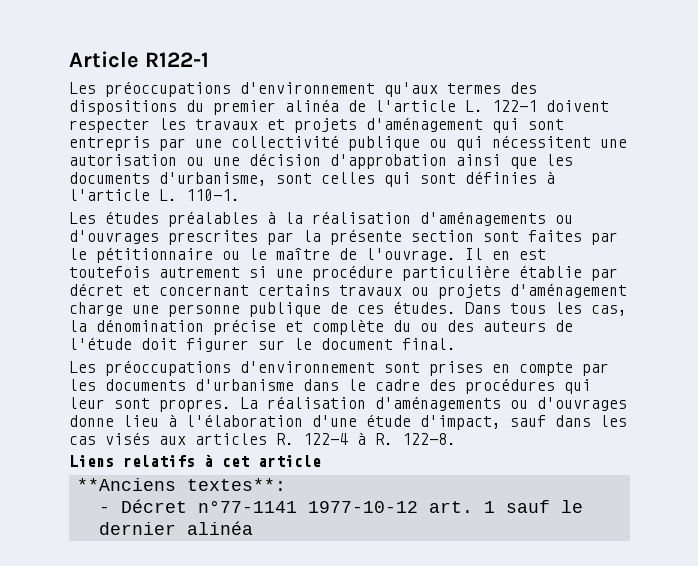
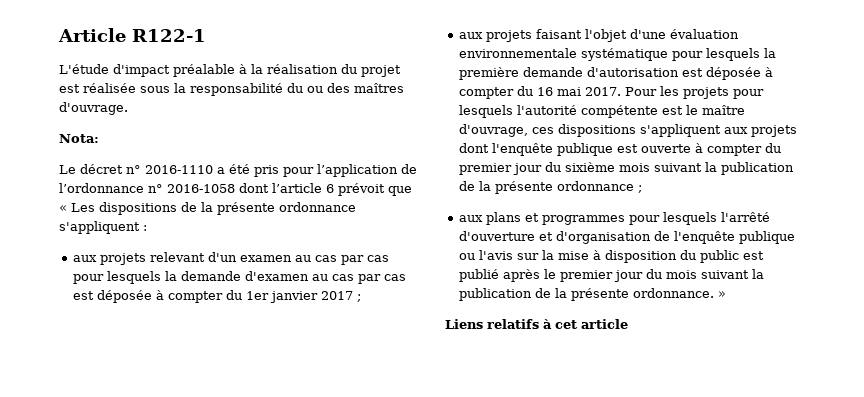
- Les préoccupations d'environnement qu'aux termes des dispositions du premier alinéa de l'article L. 122-1 doivent respecter les travaux et projets d'aménagement qui sont entrepris par une collectivité publique ou qui nécessitent une autorisation ou une décision d'approbation ainsi que les documents d'urbanisme, sont celles qui sont définies à l'article L. 110-1.
- Les études préalables à la réalisation d'aménagements ou d'ouvrages prescrites par la présente section sont faites par le pétitionnaire ou le maître de l'ouvrage. Il en est toutefois autrement si une procédure particulière établie par décret et concernant certains travaux ou projets d'aménagement charge une personne publique de ces études. Dans tous les cas, la dénomination précise et complète du ou des auteurs de l'étude doit figurer sur le document final.
- Les préoccupations d'environnement sont prises en compte par les documents d'urbanisme dans le cadre des procédures qui leur sont propres. La réalisation d'aménagements ou d'ouvrages donne lieu à l'élaboration d'une étude d'impact, sauf dans les cas visés aux articles R. 122-4 à R. 122-8.
+ L'étude d'impact préalable à la réalisation du projet est réalisée sous la responsabilité du ou des maîtres d'ouvrage.
+ Nota:
+ Le décret n° 2016-1110 a été pris pour l’application de l’ordonnance n° 2016-1058 dont l’article 6 prévoit que « Les dispositions de la présente ordonnance s'appliquent :
+ aux projets relevant d'un examen au cas par cas pour lesquels la demande d'examen au cas par cas est déposée à compter du 1er janvier 2017 ;
+ aux projets faisant l'objet d'une évaluation environnementale systématique pour lesquels la première demande d'autorisation est déposée à compter du 16 mai 2017. Pour les projets pour lesquels l'autorité compétente est le maître d'ouvrage, ces dispositions s'appliquent aux projets dont l'enquête publique est ouverte à compter du premier jour du sixième mois suivant la publication de la présente ordonnance ;
+ aux plans et programmes pour lesquels l'arrêté d'ouverture et d'organisation de l'enquête publique ou l'avis sur la mise à disposition du public est publié après le premier jour du mois suivant la publication de la présente ordonnance. »
- **Anciens textes**:
- - Décret n°77-1141 1977-10-12 art. 1 sauf le dernier alinéa

